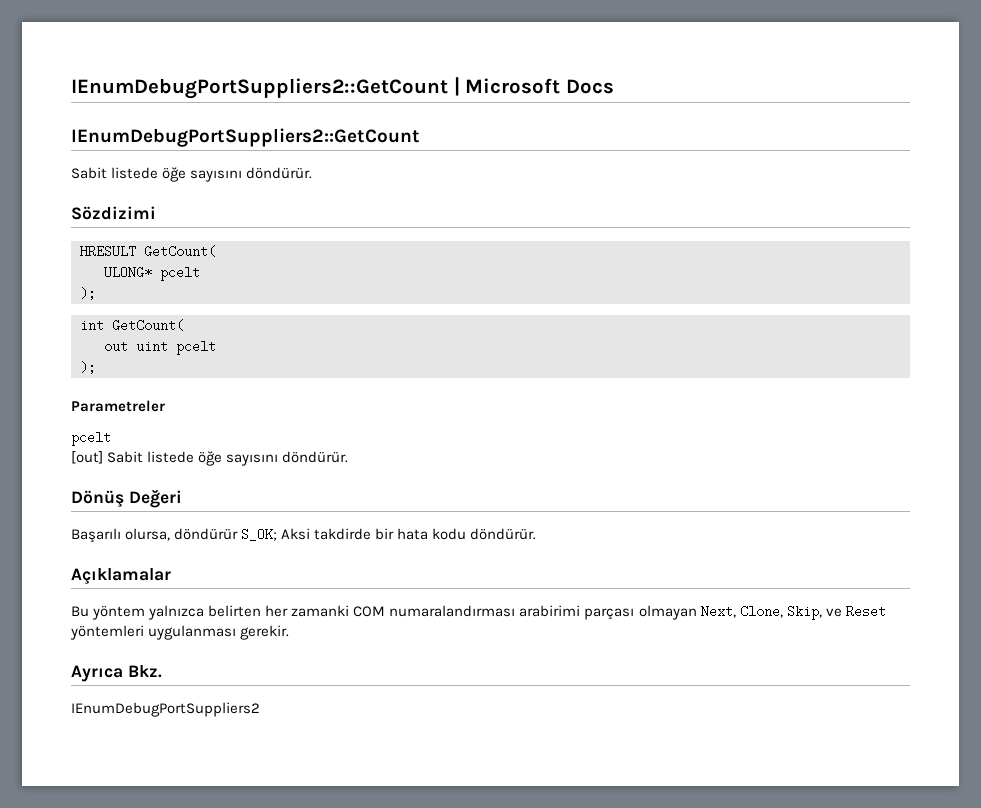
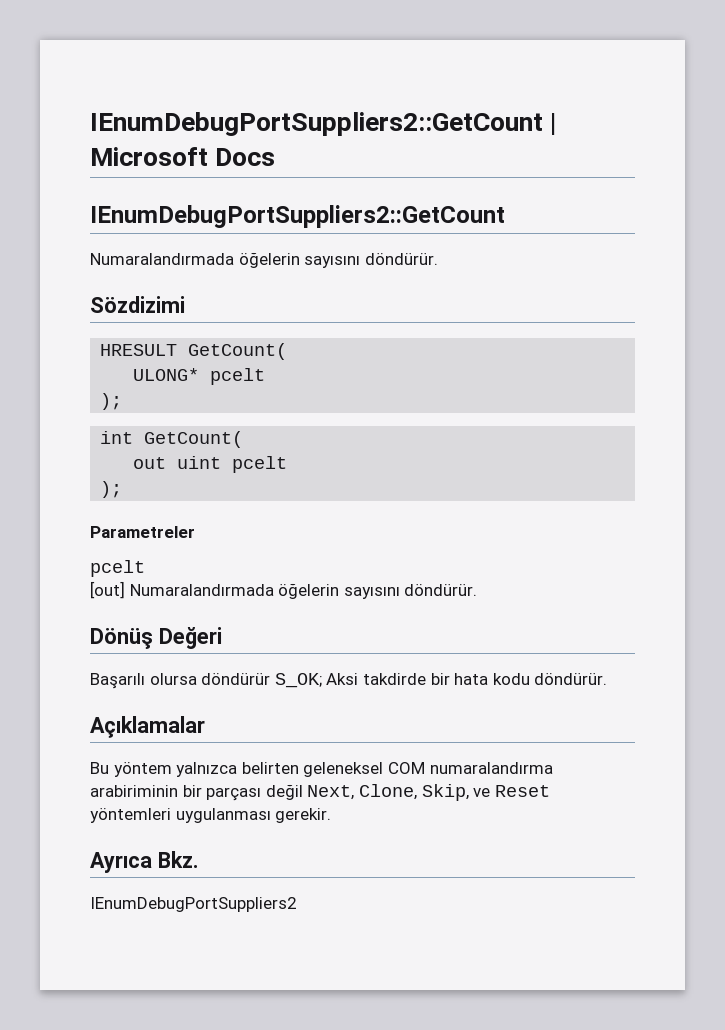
  IEnumDebugPortSuppliers2::GetCount | Microsoft Docs
  IEnumDebugPortSuppliers2::GetCount
- Sabit listede öğe sayısını döndürür.
+ Numaralandırmada öğelerin sayısını döndürür.
- [out] Sabit listede öğe sayısını döndürür.
+ [out] Numaralandırmada öğelerin sayısını döndürür.
- Başarılı olursa, döndürür S_OK; Aksi takdirde bir hata kodu döndürür.
+ Başarılı olursa döndürür S_OK; Aksi takdirde bir hata kodu döndürür.
- Bu yöntem yalnızca belirten her zamanki COM numaralandırması arabirimi parçası olmayan Next, Clone, Skip, ve Reset yöntemleri uygulanması gerekir.
+ Bu yöntem yalnızca belirten geleneksel COM numaralandırma arabiriminin bir parçası değil Next, Clone, Skip, ve Reset yöntemleri uygulanması gerekir.

